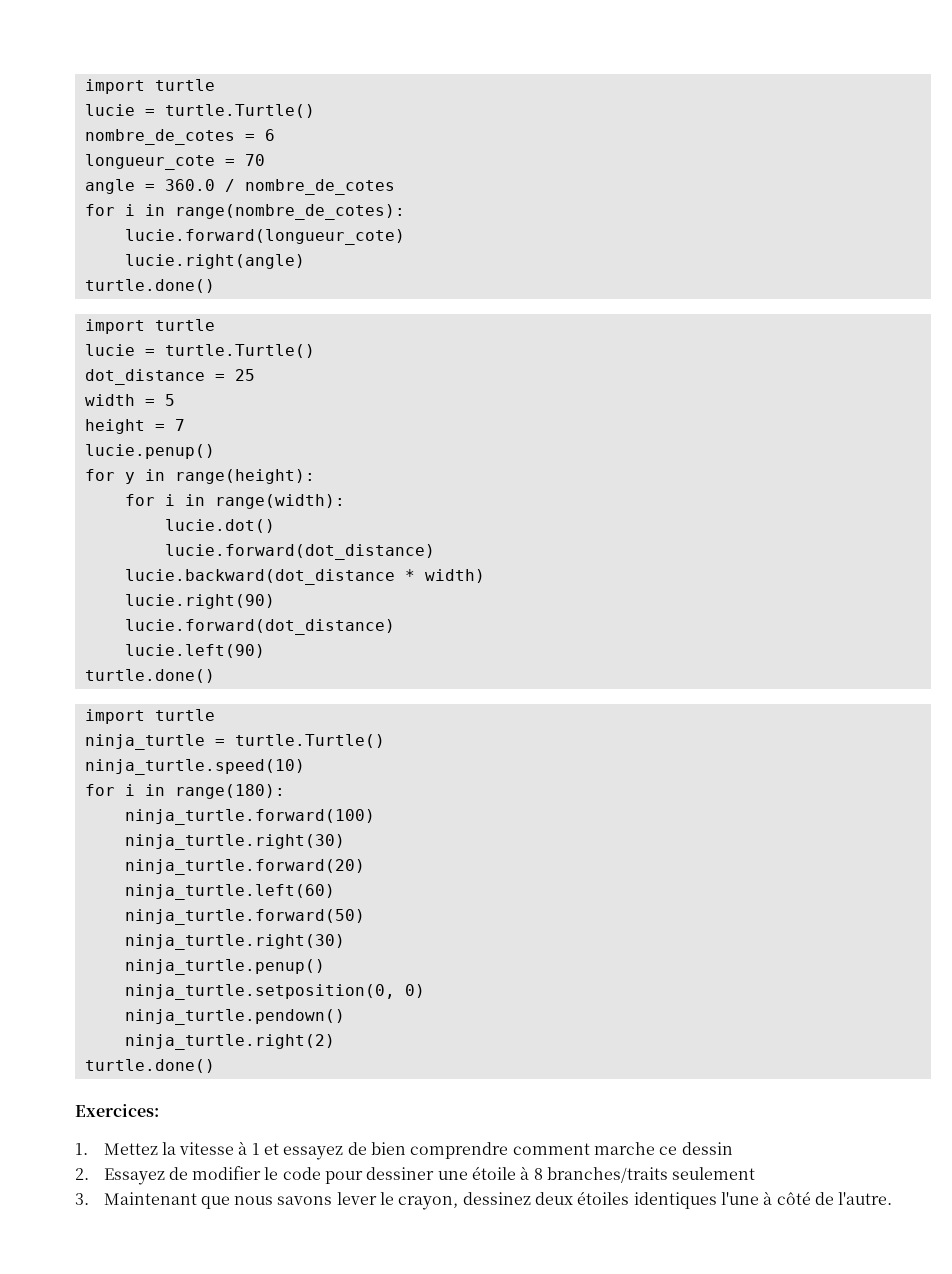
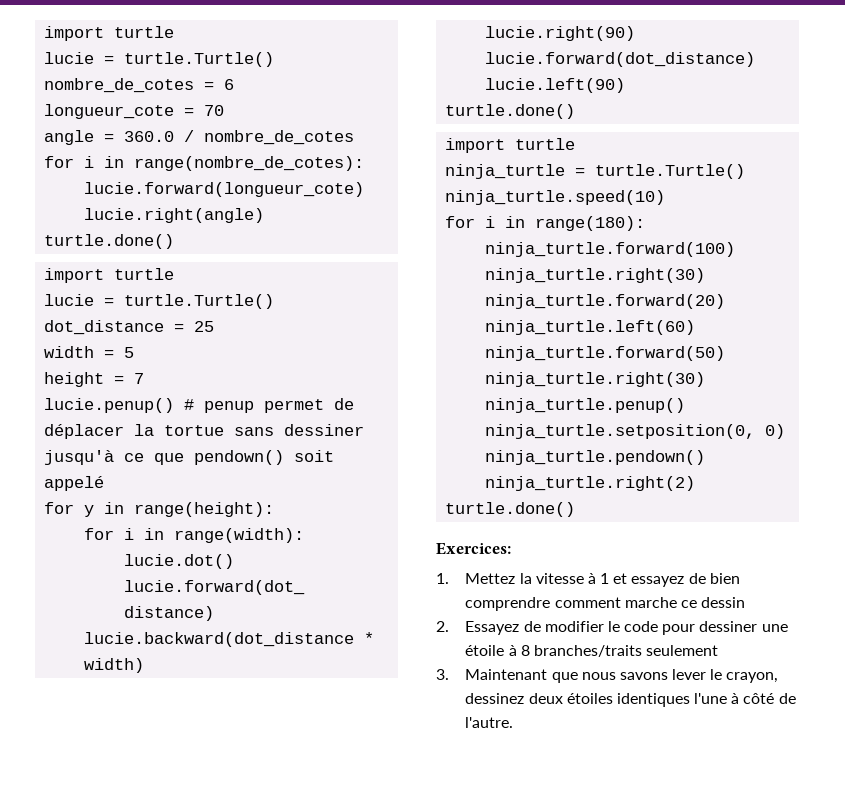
- lucie.penup()
+ lucie.penup() # penup permet de déplacer la tortue sans dessiner jusqu'à ce que pendown() soit appelé

